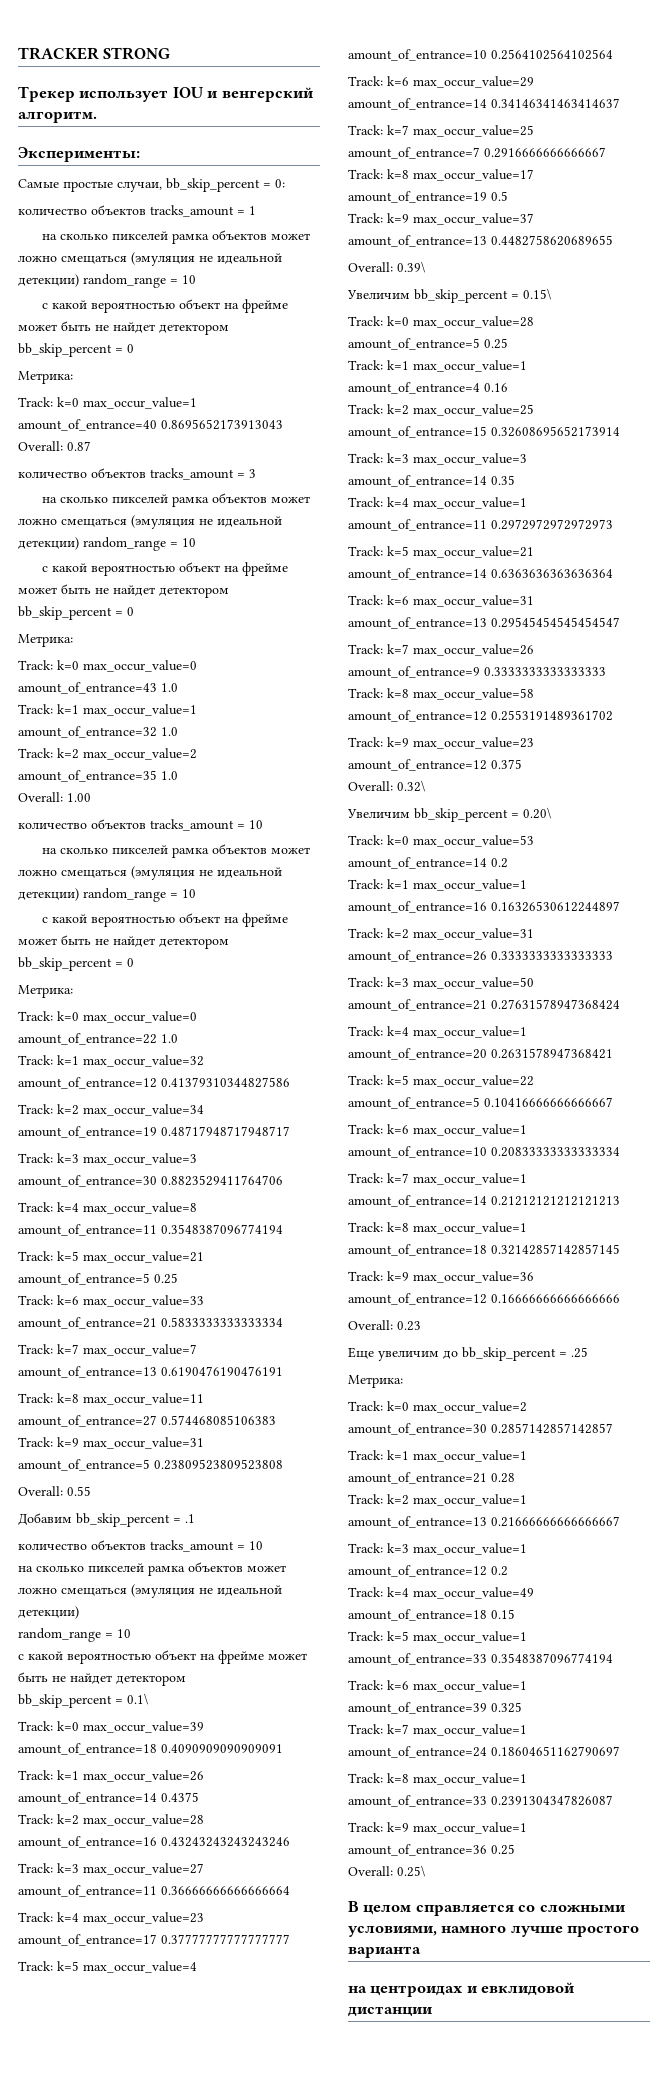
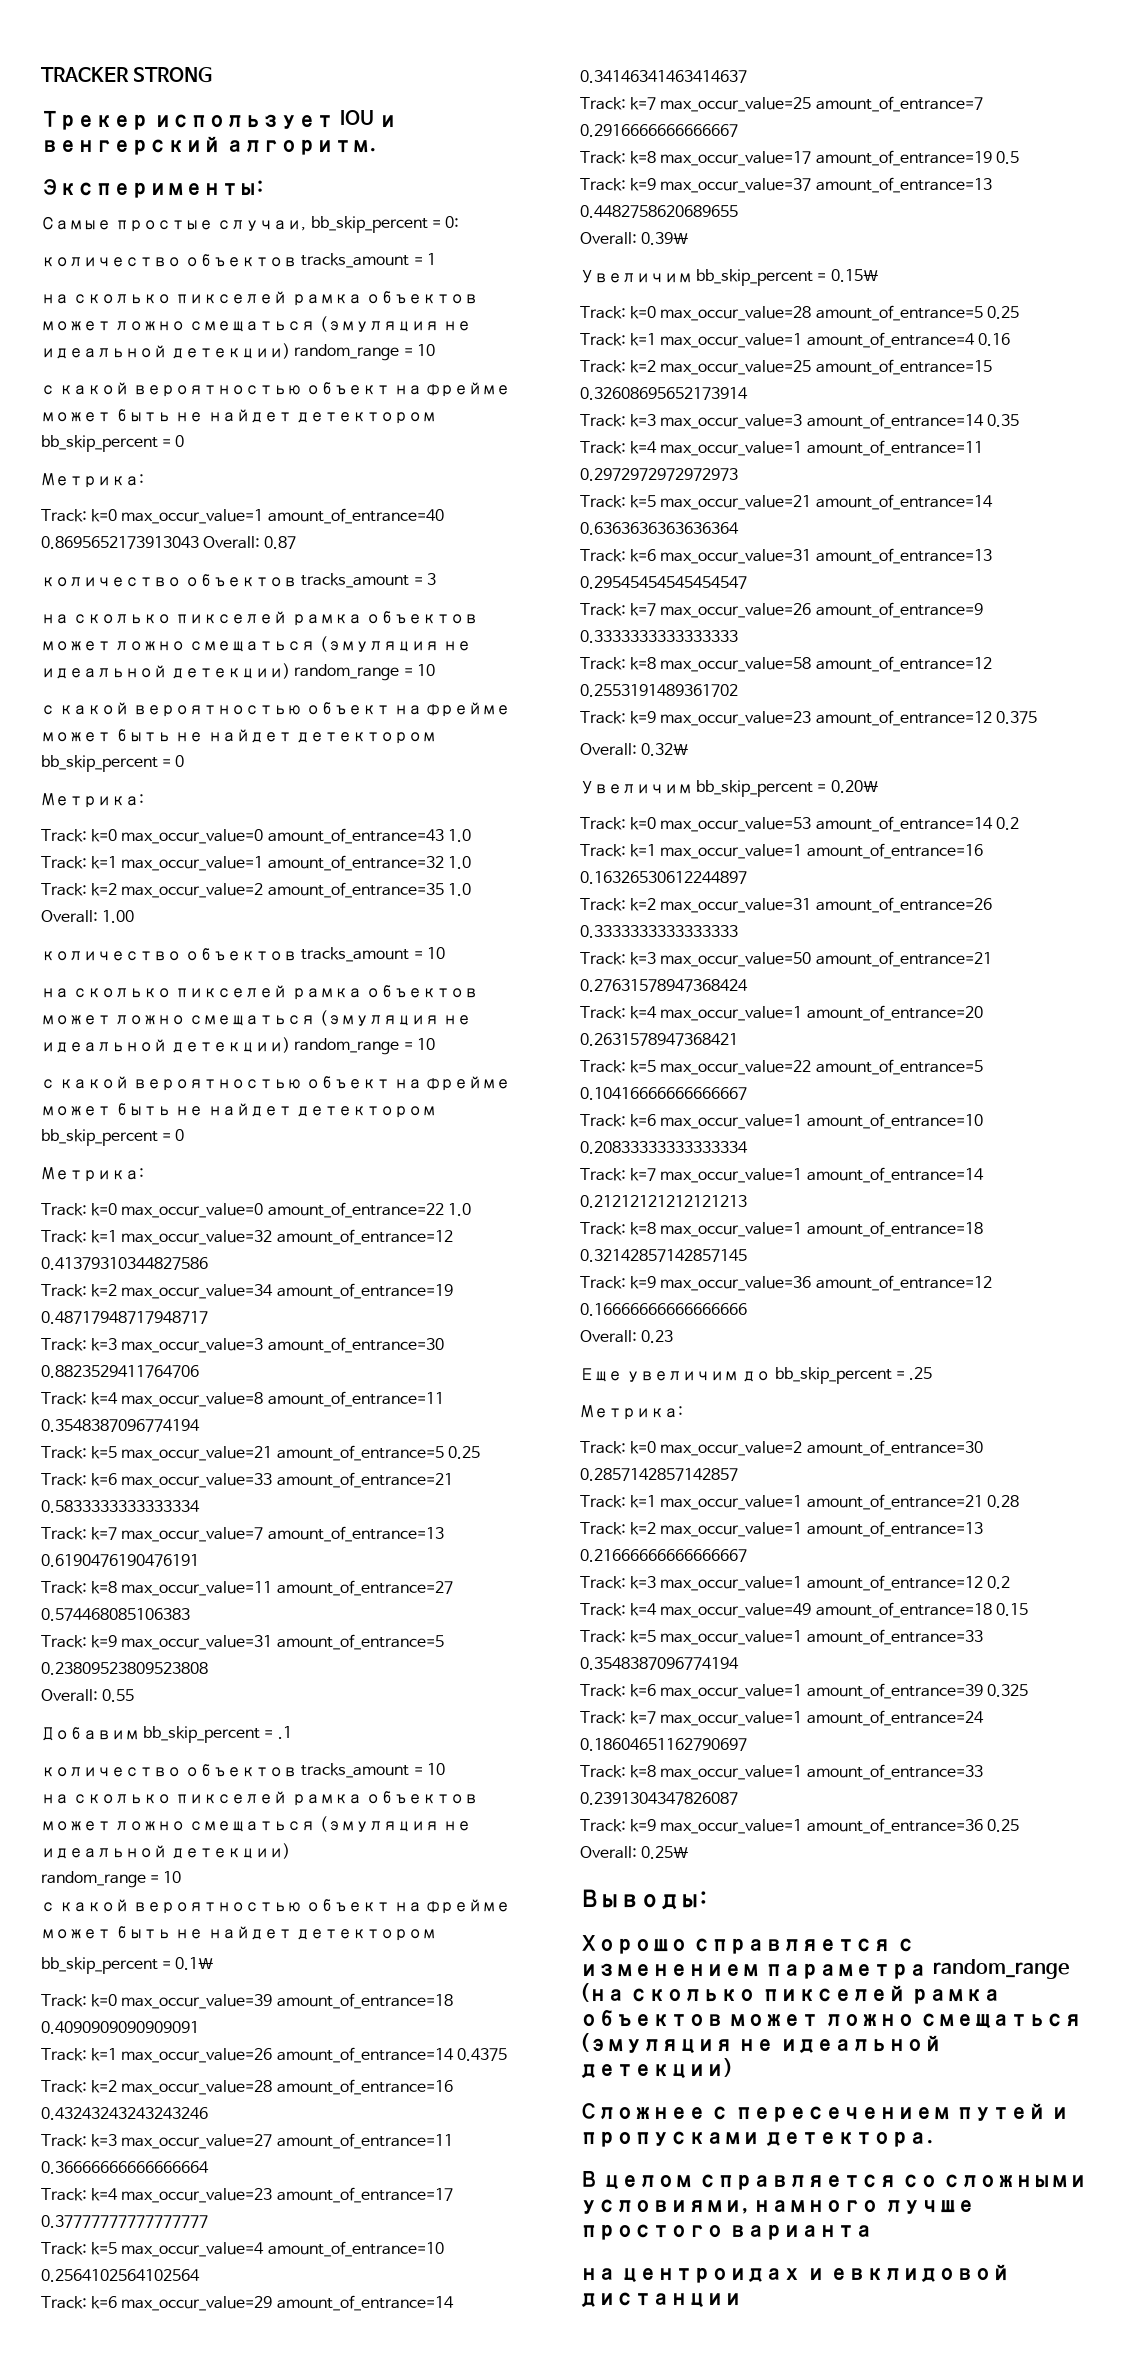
+ Выводы:
+ Хорошо справляется с изменением параметра random_range (на сколько пикселей рамка объектов может ложно смещаться (эмуляция не идеальной детекции)
+ Сложнее с пересечением путей и пропусками детектора.

